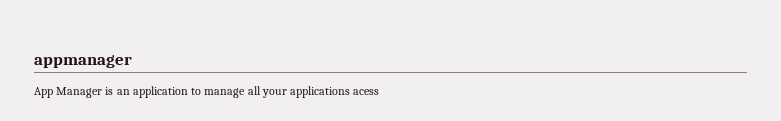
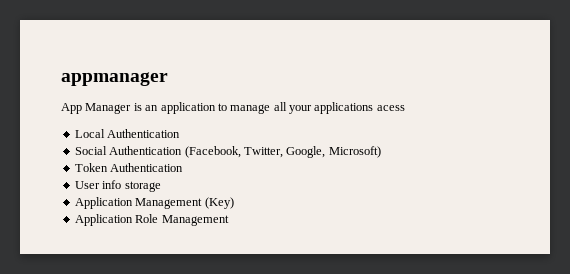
+ Local Authentication
+ Social Authentication (Facebook, Twitter, Google, Microsoft)
+ Token Authentication
+ User info storage
+ Application Management (Key)
+ Application Role Management

